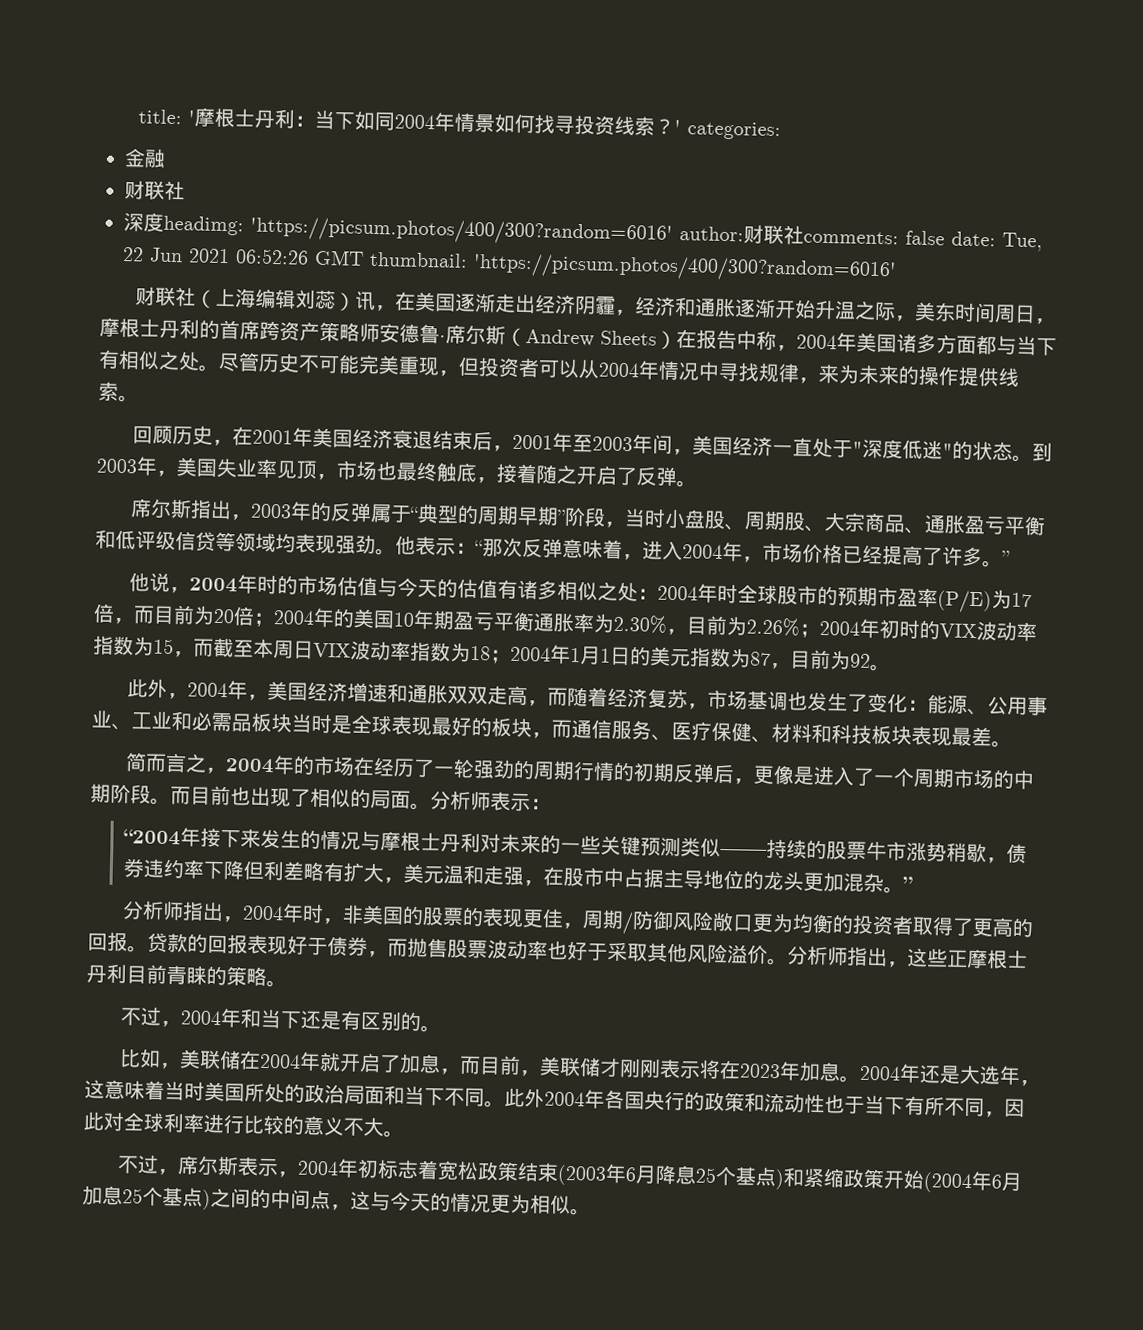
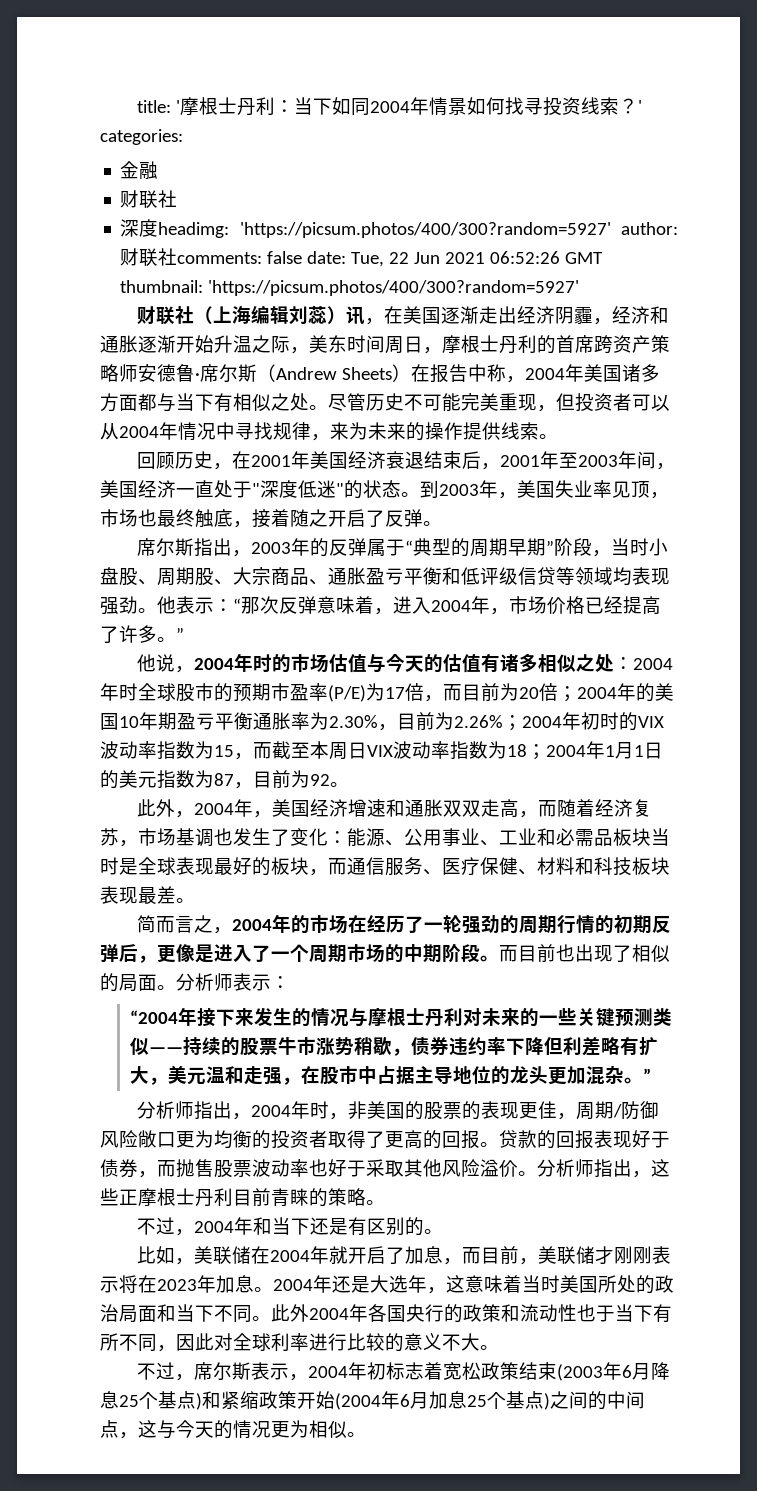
- 深度headimg: 'https://picsum.photos/400/300?random=6016' author:财联社comments: false date: Tue, 22 Jun 2021 06:52:26 GMT thumbnail: 'https://picsum.photos/400/300?random=6016'
+ 深度headimg: 'https://picsum.photos/400/300?random=5927' author:财联社comments: false date: Tue, 22 Jun 2021 06:52:26 GMT thumbnail: 'https://picsum.photos/400/300?random=5927'

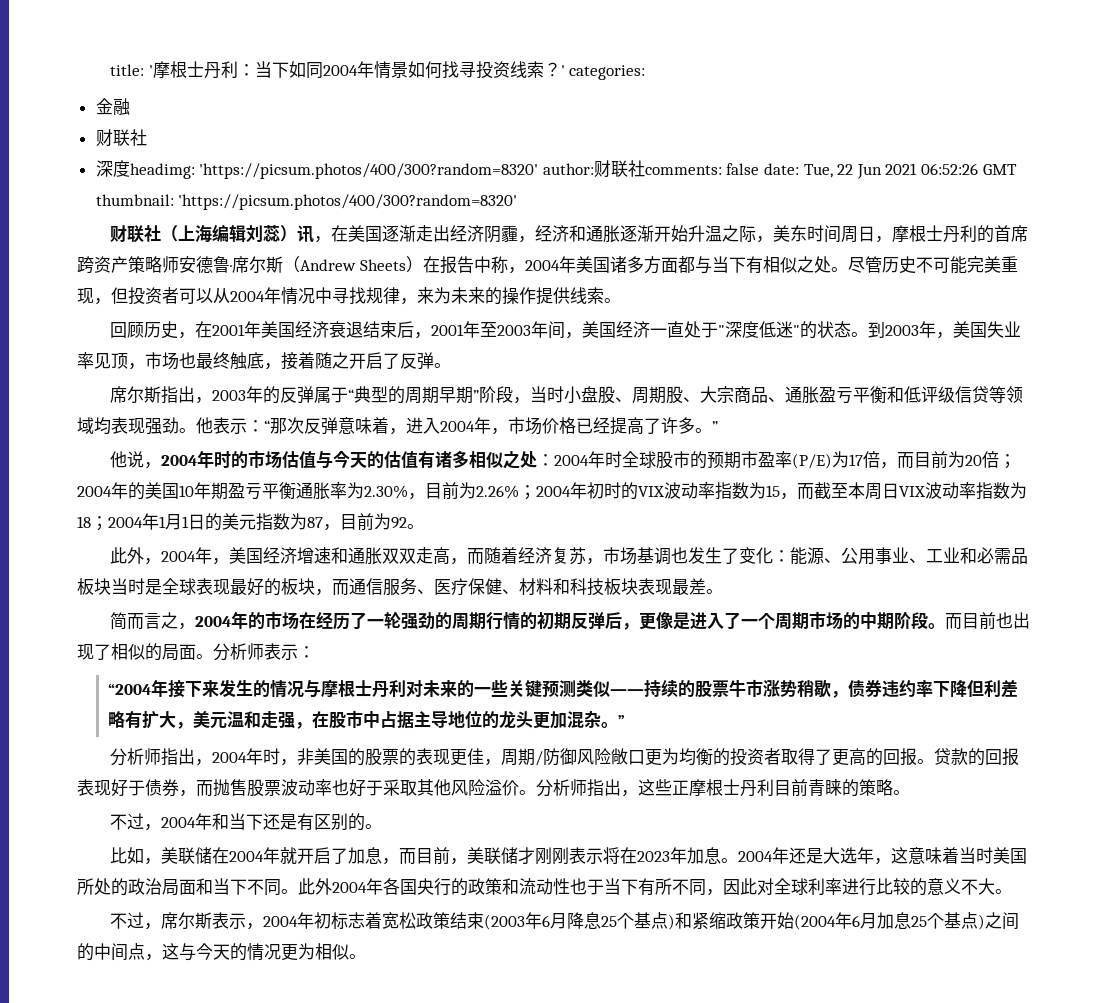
- 深度headimg: 'https://picsum.photos/400/300?random=5927' author:财联社comments: false date: Tue, 22 Jun 2021 06:52:26 GMT thumbnail: 'https://picsum.photos/400/300?random=5927'
+ 深度headimg: 'https://picsum.photos/400/300?random=8320' author:财联社comments: false date: Tue, 22 Jun 2021 06:52:26 GMT thumbnail: 'https://picsum.photos/400/300?random=8320'

